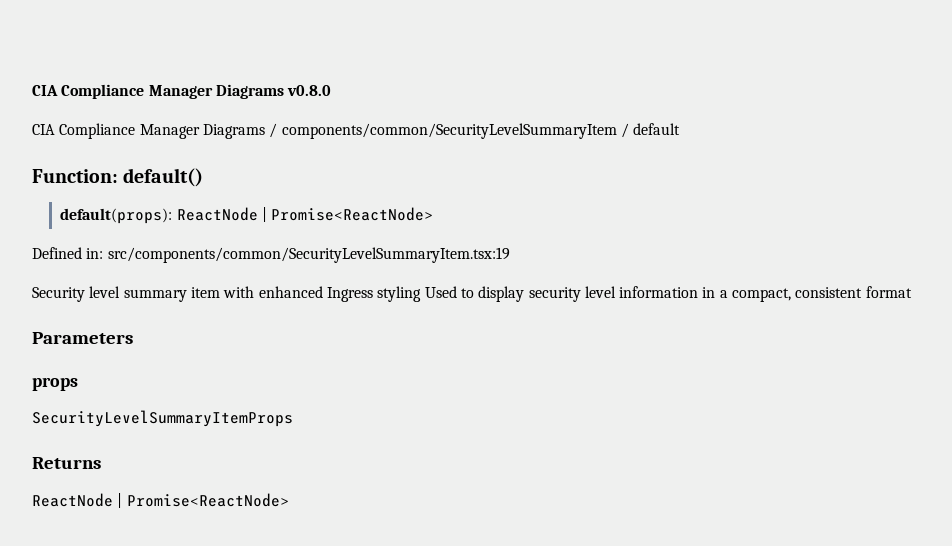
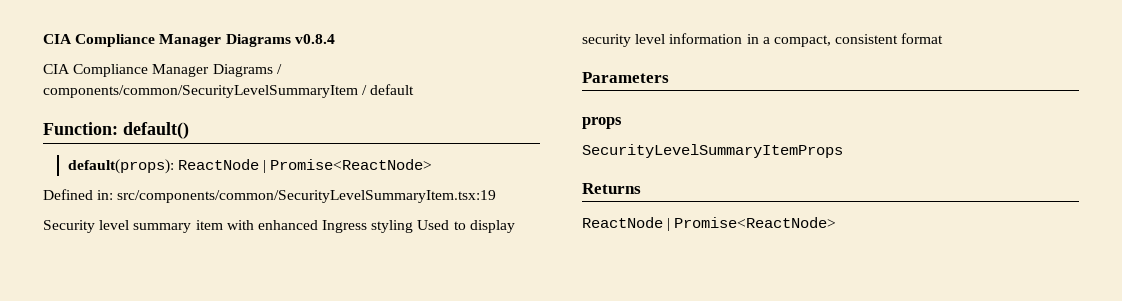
- CIA Compliance Manager Diagrams v0.8.0
+ CIA Compliance Manager Diagrams v0.8.4

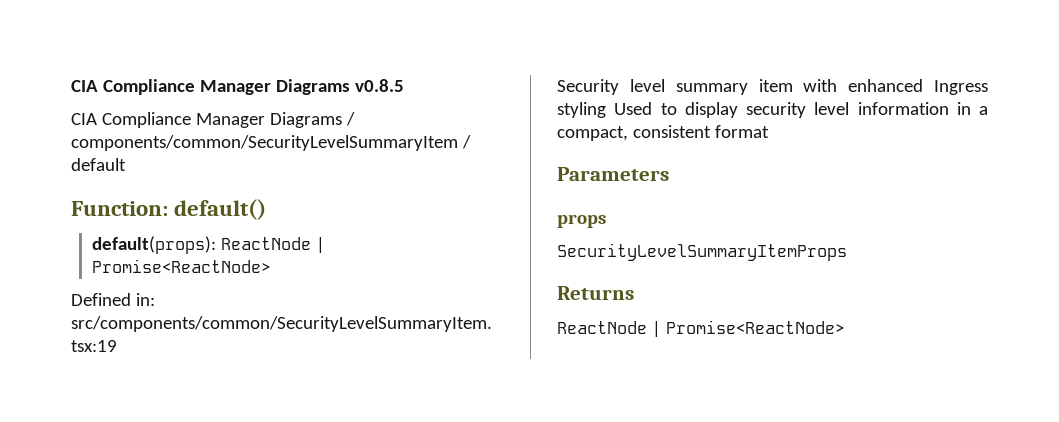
- CIA Compliance Manager Diagrams v0.8.4
+ CIA Compliance Manager Diagrams v0.8.5

